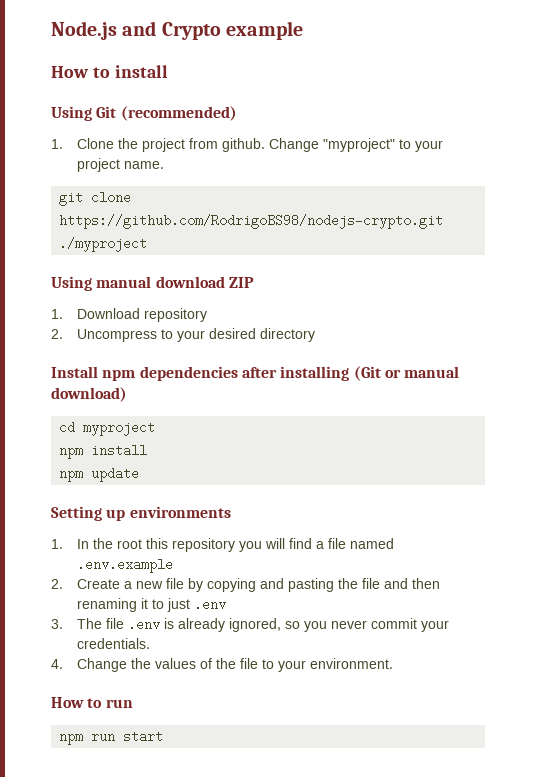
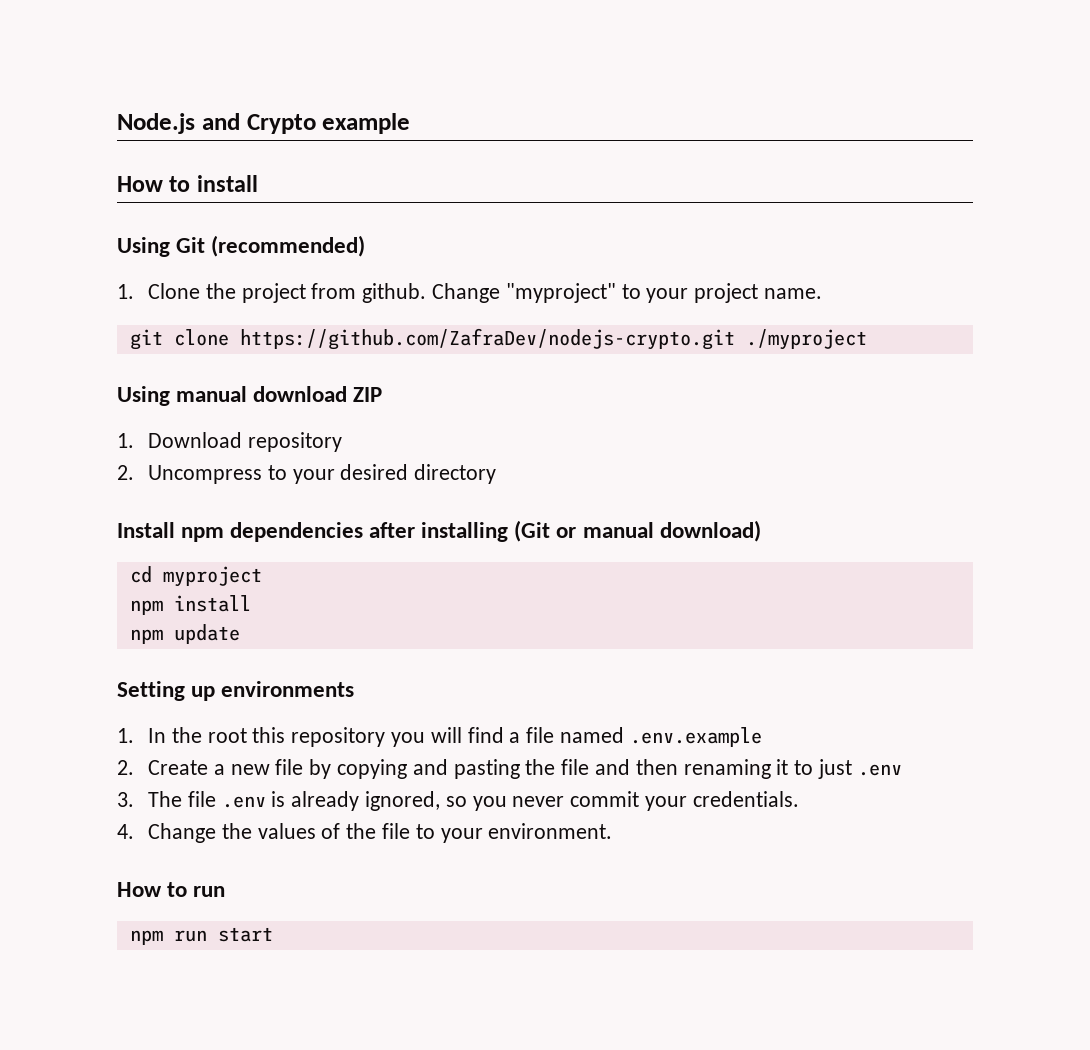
- git clone https://github.com/RodrigoBS98/nodejs-crypto.git ./myproject
+ git clone https://github.com/ZafraDev/nodejs-crypto.git ./myproject

